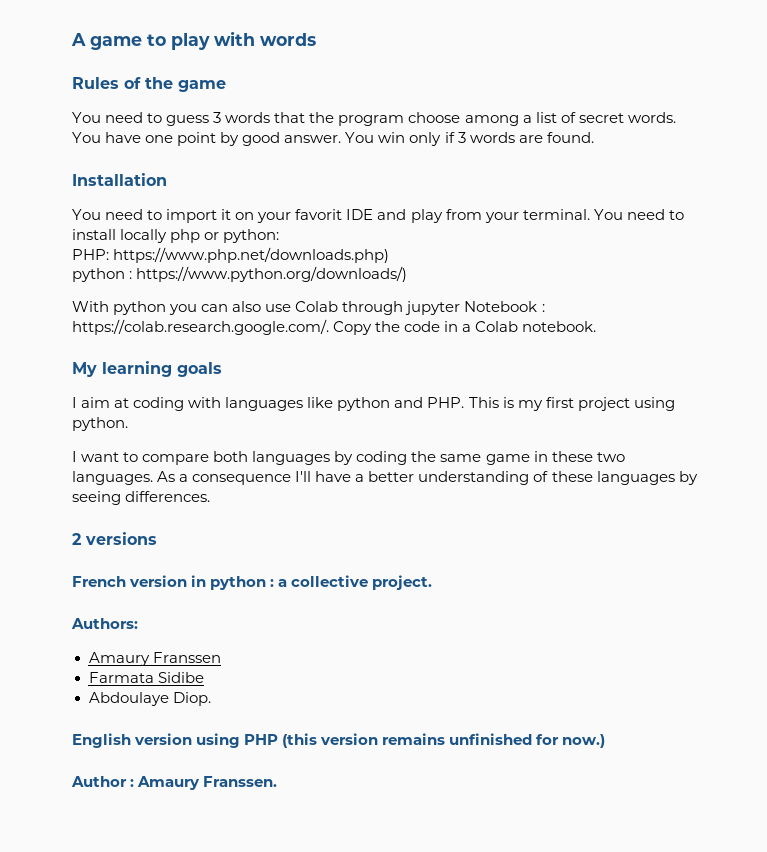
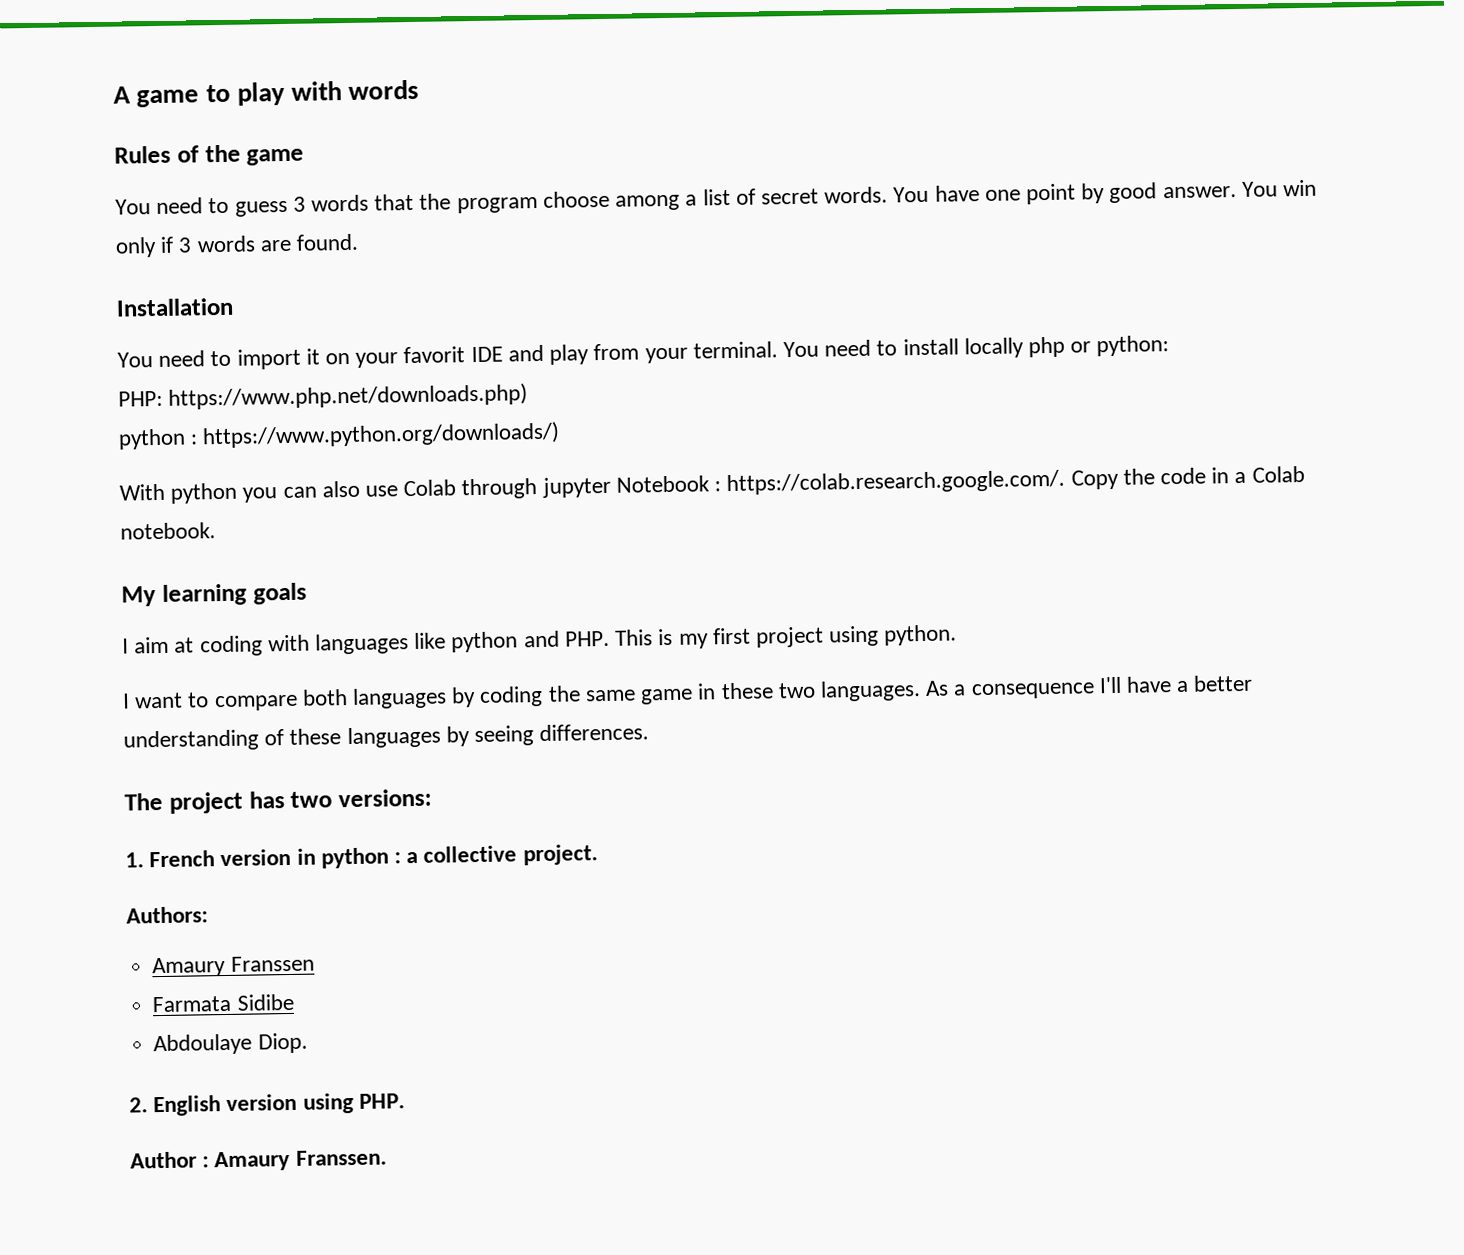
- 2 versions
- French version in python : a collective project.
+ The project has two versions:
+ 1. French version in python : a collective project.
- English version using PHP (this version remains unfinished for now.)
+ 2. English version using PHP.

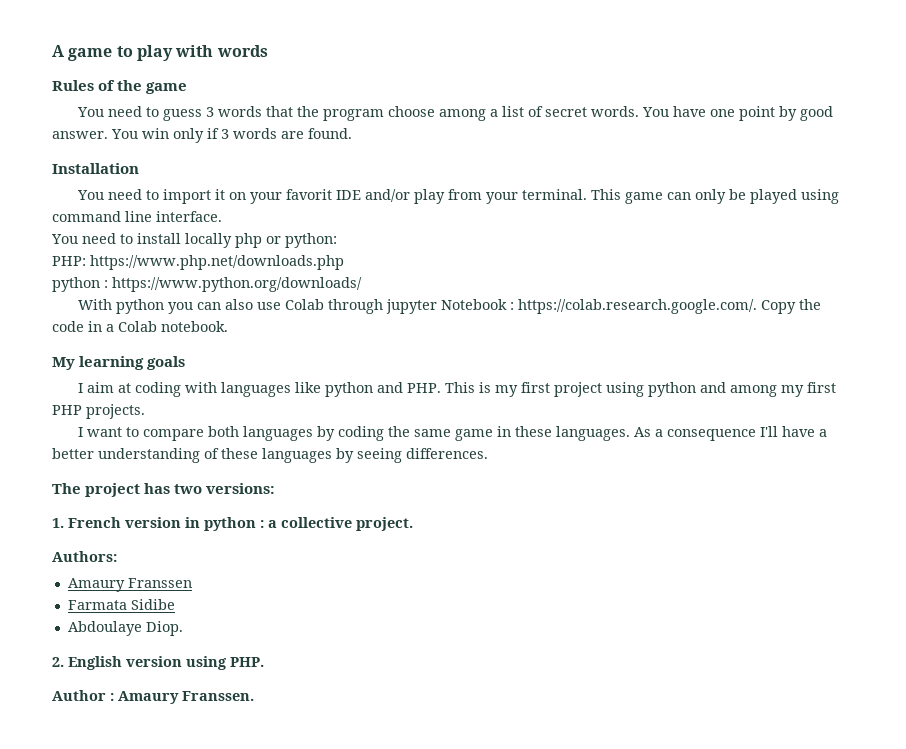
- You need to import it on your favorit IDE and play from your terminal. You need to install locally php or python:
+ You need to import it on your favorit IDE and/or play from your terminal. This game can only be played using command line interface.
+ You need to install locally php or python:
- PHP: https://www.php.net/downloads.php)
- python : https://www.python.org/downloads/)
+ PHP: https://www.php.net/downloads.php
+ python : https://www.python.org/downloads/
- I aim at coding with languages like python and PHP. This is my first project using python.
+ I aim at coding with languages like python and PHP. This is my first project using python and among my first PHP projects.
- I want to compare both languages by coding the same game in these two languages.
+ I want to compare both languages by coding the same game in these languages.

